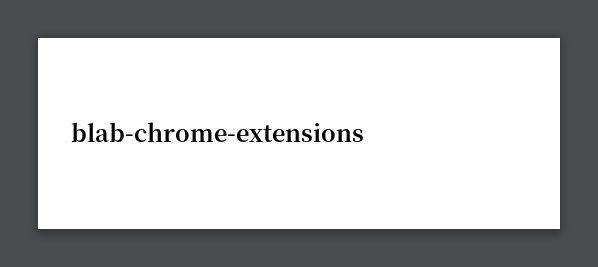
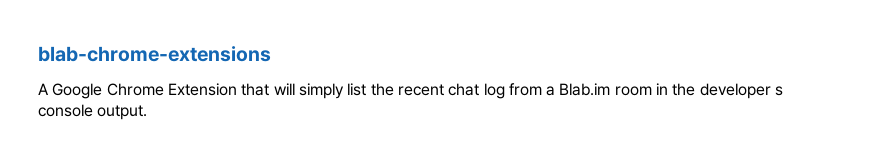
+ A Google Chrome Extension that will simply list the recent chat log from a Blab.im room in the developer s console output.

